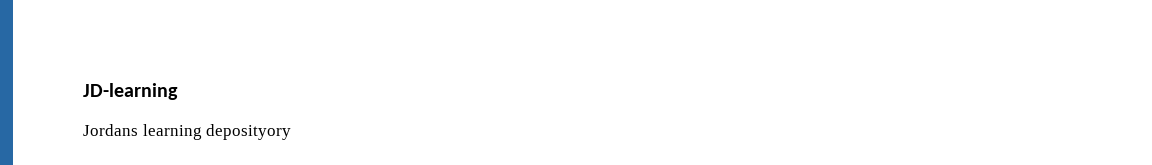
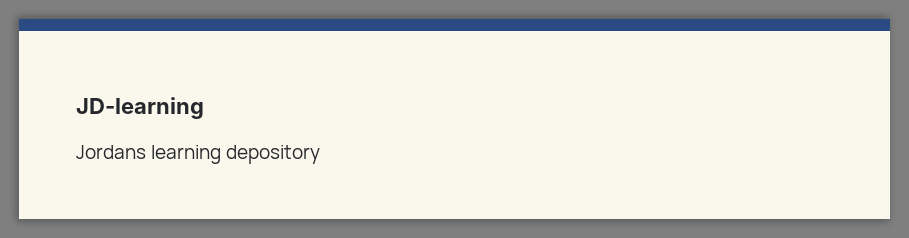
- Jordans learning deposityory
+ Jordans learning depository

